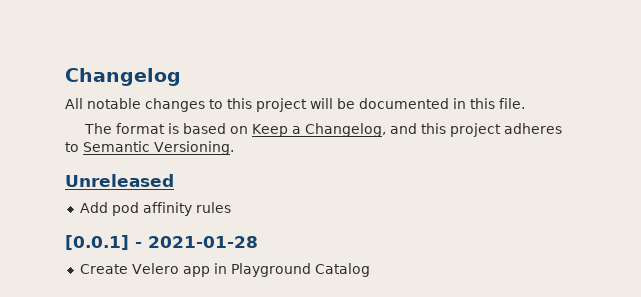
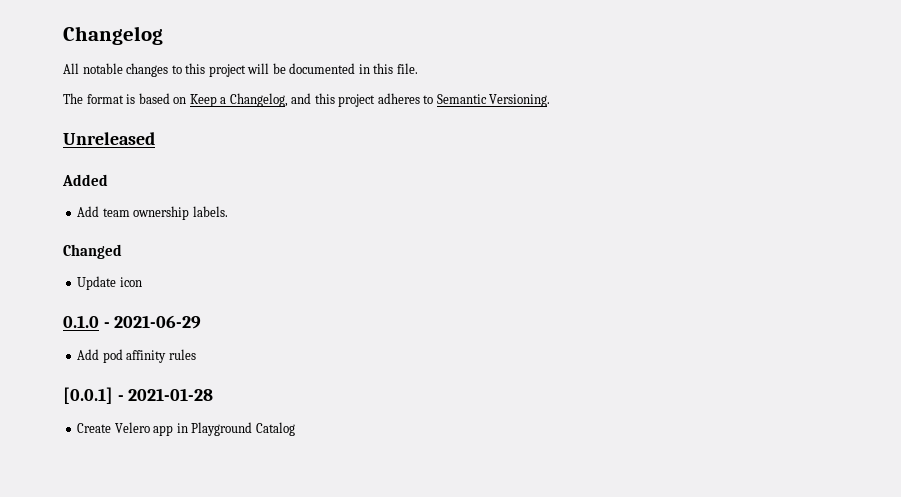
+ Added
+ Add team ownership labels.
+ Changed
+ Update icon
+ 0.1.0 - 2021-06-29

